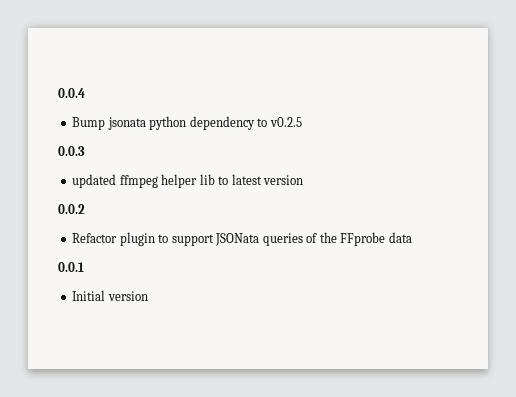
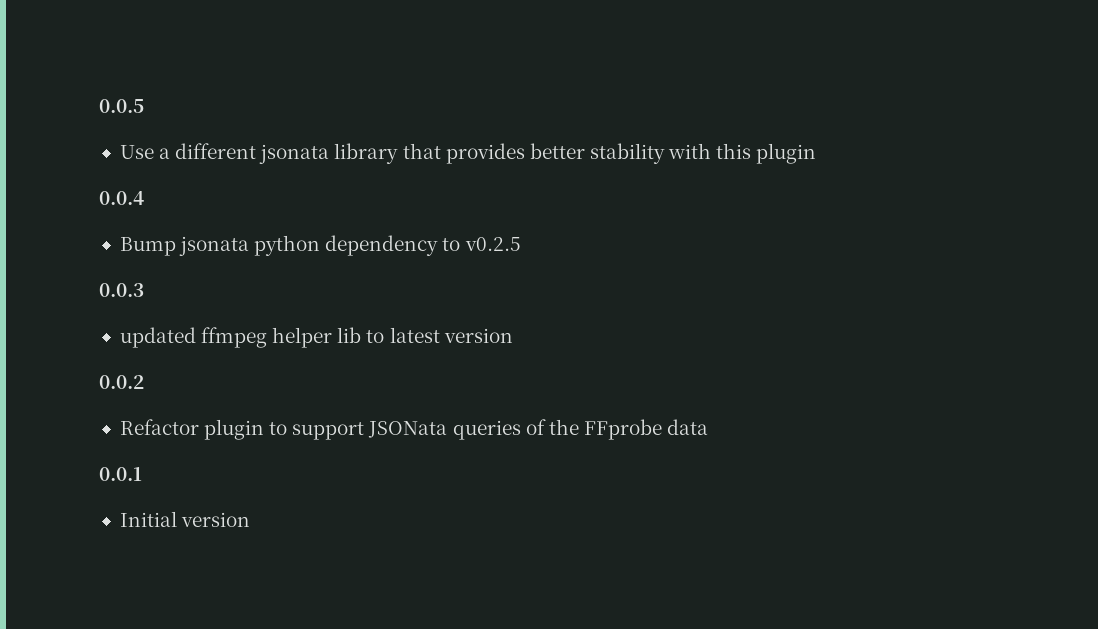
+ 0.0.5
+ Use a different jsonata library that provides better stability with this plugin

